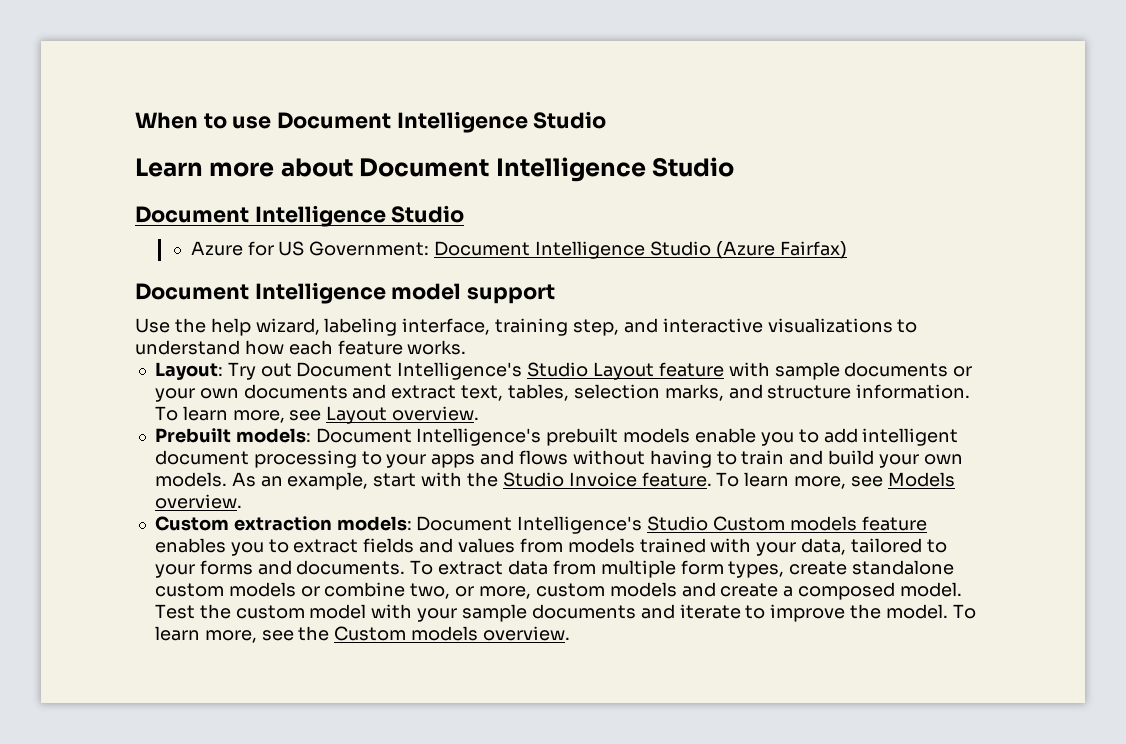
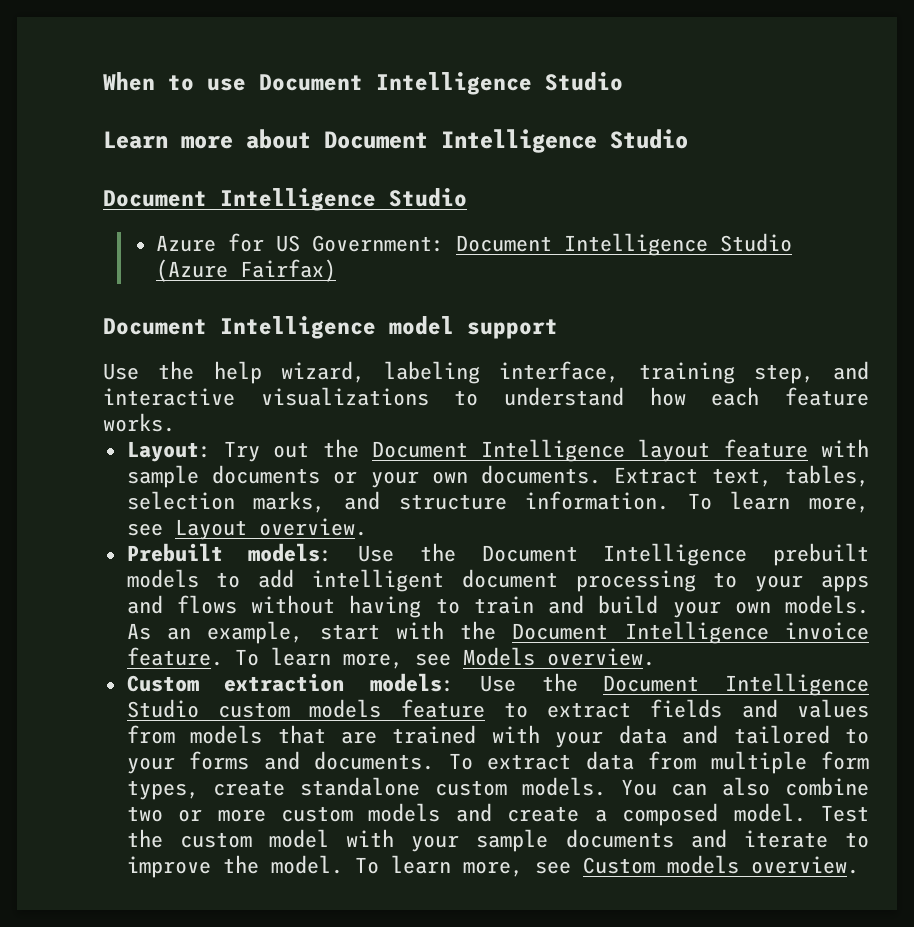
- Layout: Try out Document Intelligence's Studio Layout feature with sample documents or your own documents and extract text, tables, selection marks, and structure information.
+ Layout: Try out the Document Intelligence layout feature with sample documents or your own documents. Extract text, tables, selection marks, and structure information.
- Prebuilt models: Document Intelligence's prebuilt models enable you to add intelligent document processing to your apps and flows without having to train and build your own models.
+ Prebuilt models: Use the Document Intelligence prebuilt models to add intelligent document processing to your apps and flows without having to train and build your own models.
- As an example, start with the Studio Invoice feature.
+ As an example, start with the Document Intelligence invoice feature.
- Custom extraction models: Document Intelligence's Studio Custom models feature enables you to extract fields and values from models trained with your data, tailored to your forms and documents.
+ Custom extraction models: Use the Document Intelligence Studio custom models feature to extract fields and values from models that are trained with your data and tailored to your forms and documents.
- To extract data from multiple form types, create standalone custom models or combine two, or more, custom models and create a composed model.
+ To extract data from multiple form types, create standalone custom models. You can also combine two or more custom models and create a composed model.
- To learn more, see the Custom models overview.
+ To learn more, see Custom models overview.

